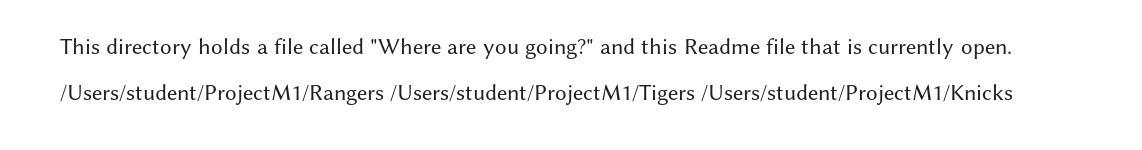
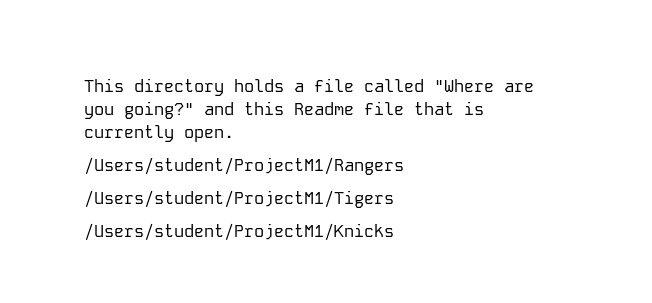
- /Users/student/ProjectM1/Rangers /Users/student/ProjectM1/Tigers /Users/student/ProjectM1/Knicks
+ /Users/student/ProjectM1/Rangers
+ /Users/student/ProjectM1/Tigers
+ /Users/student/ProjectM1/Knicks

